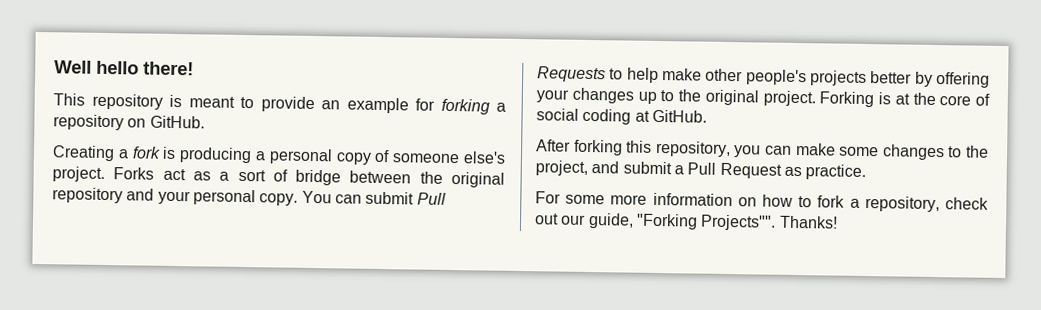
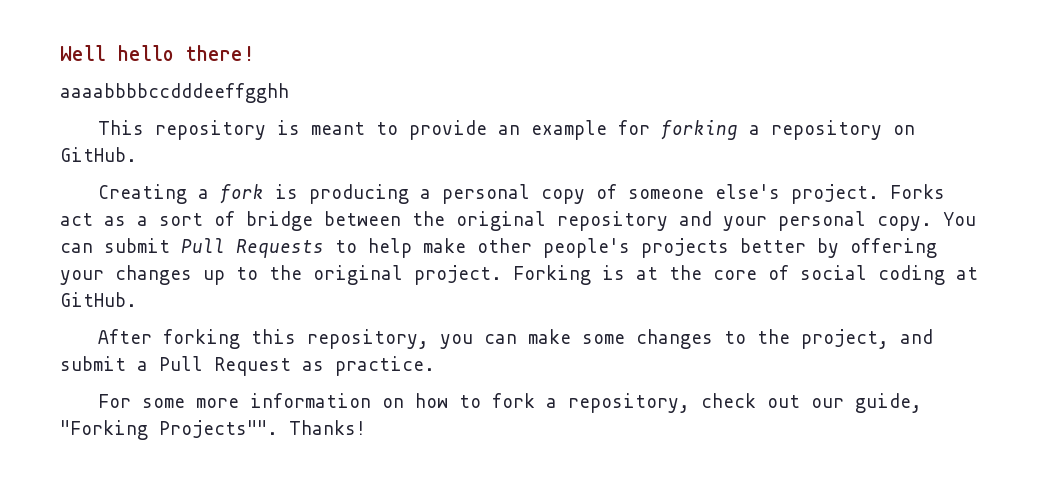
+ aaaabbbbccdddeeffgghh

